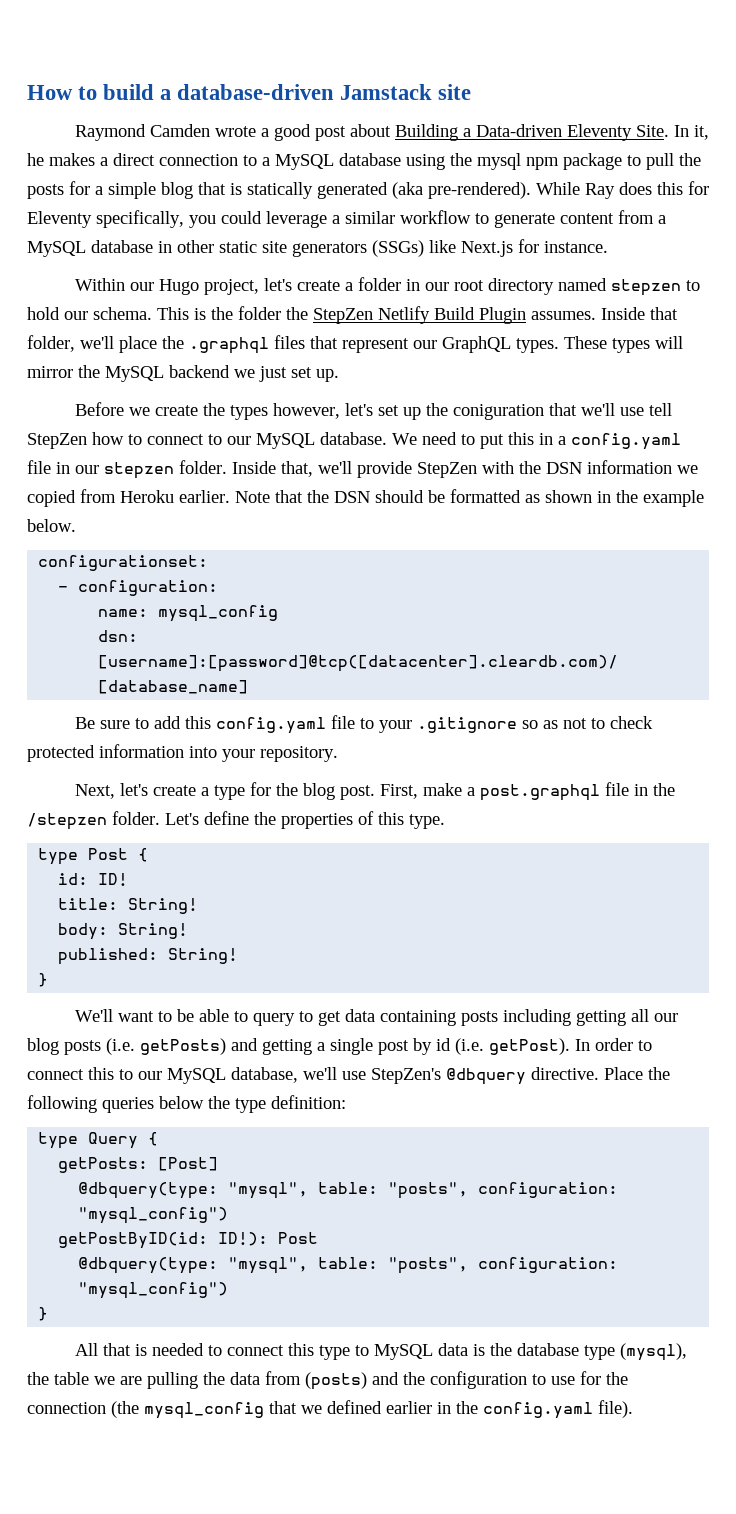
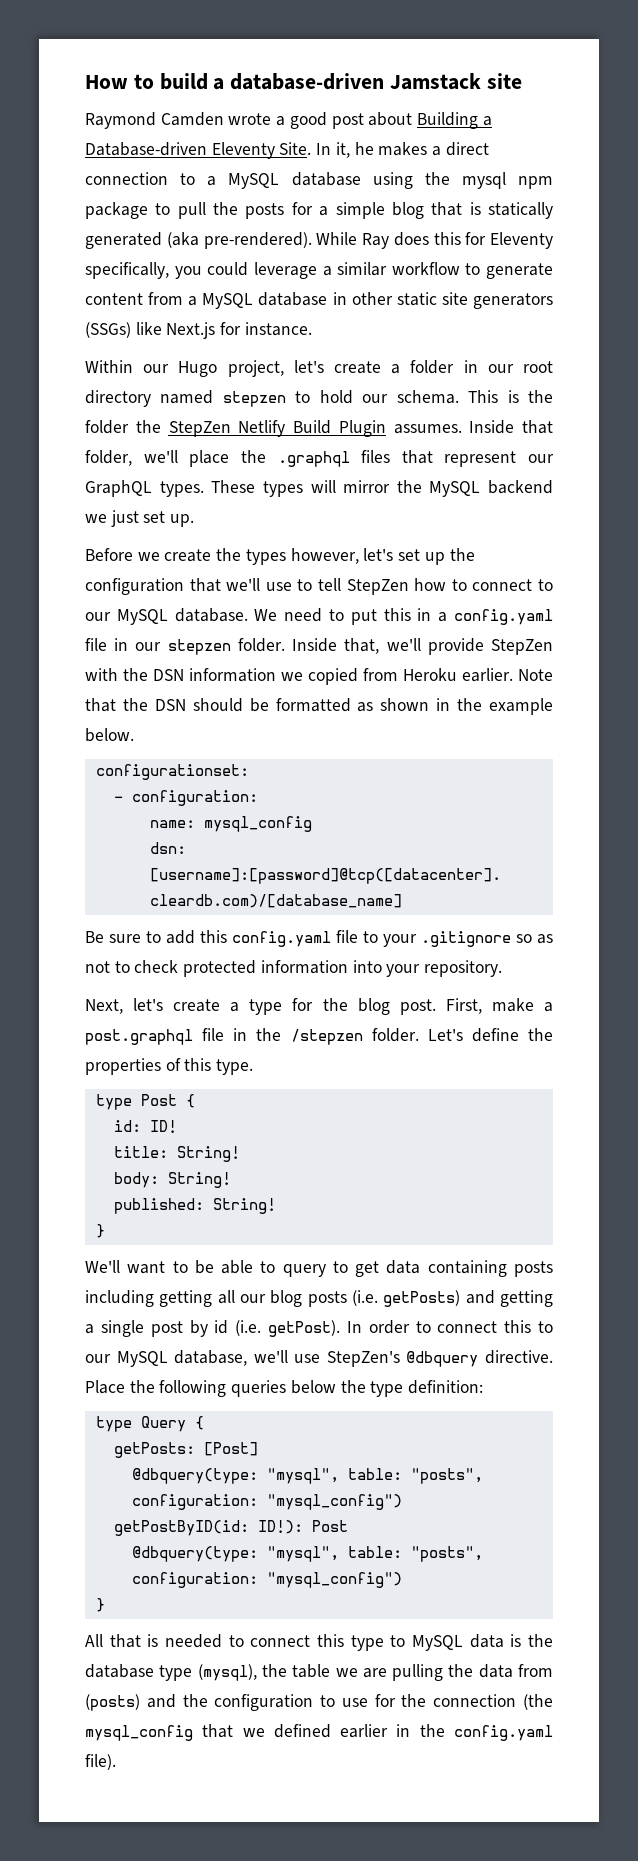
- Raymond Camden wrote a good post about Building a Data-driven Eleventy Site.
+ Raymond Camden wrote a good post about Building a Database-driven Eleventy Site.
- Before we create the types however, let's set up the coniguration that we'll use tell StepZen how to connect to our MySQL database.
+ Before we create the types however, let's set up the configuration that we'll use to tell StepZen how to connect to our MySQL database.

